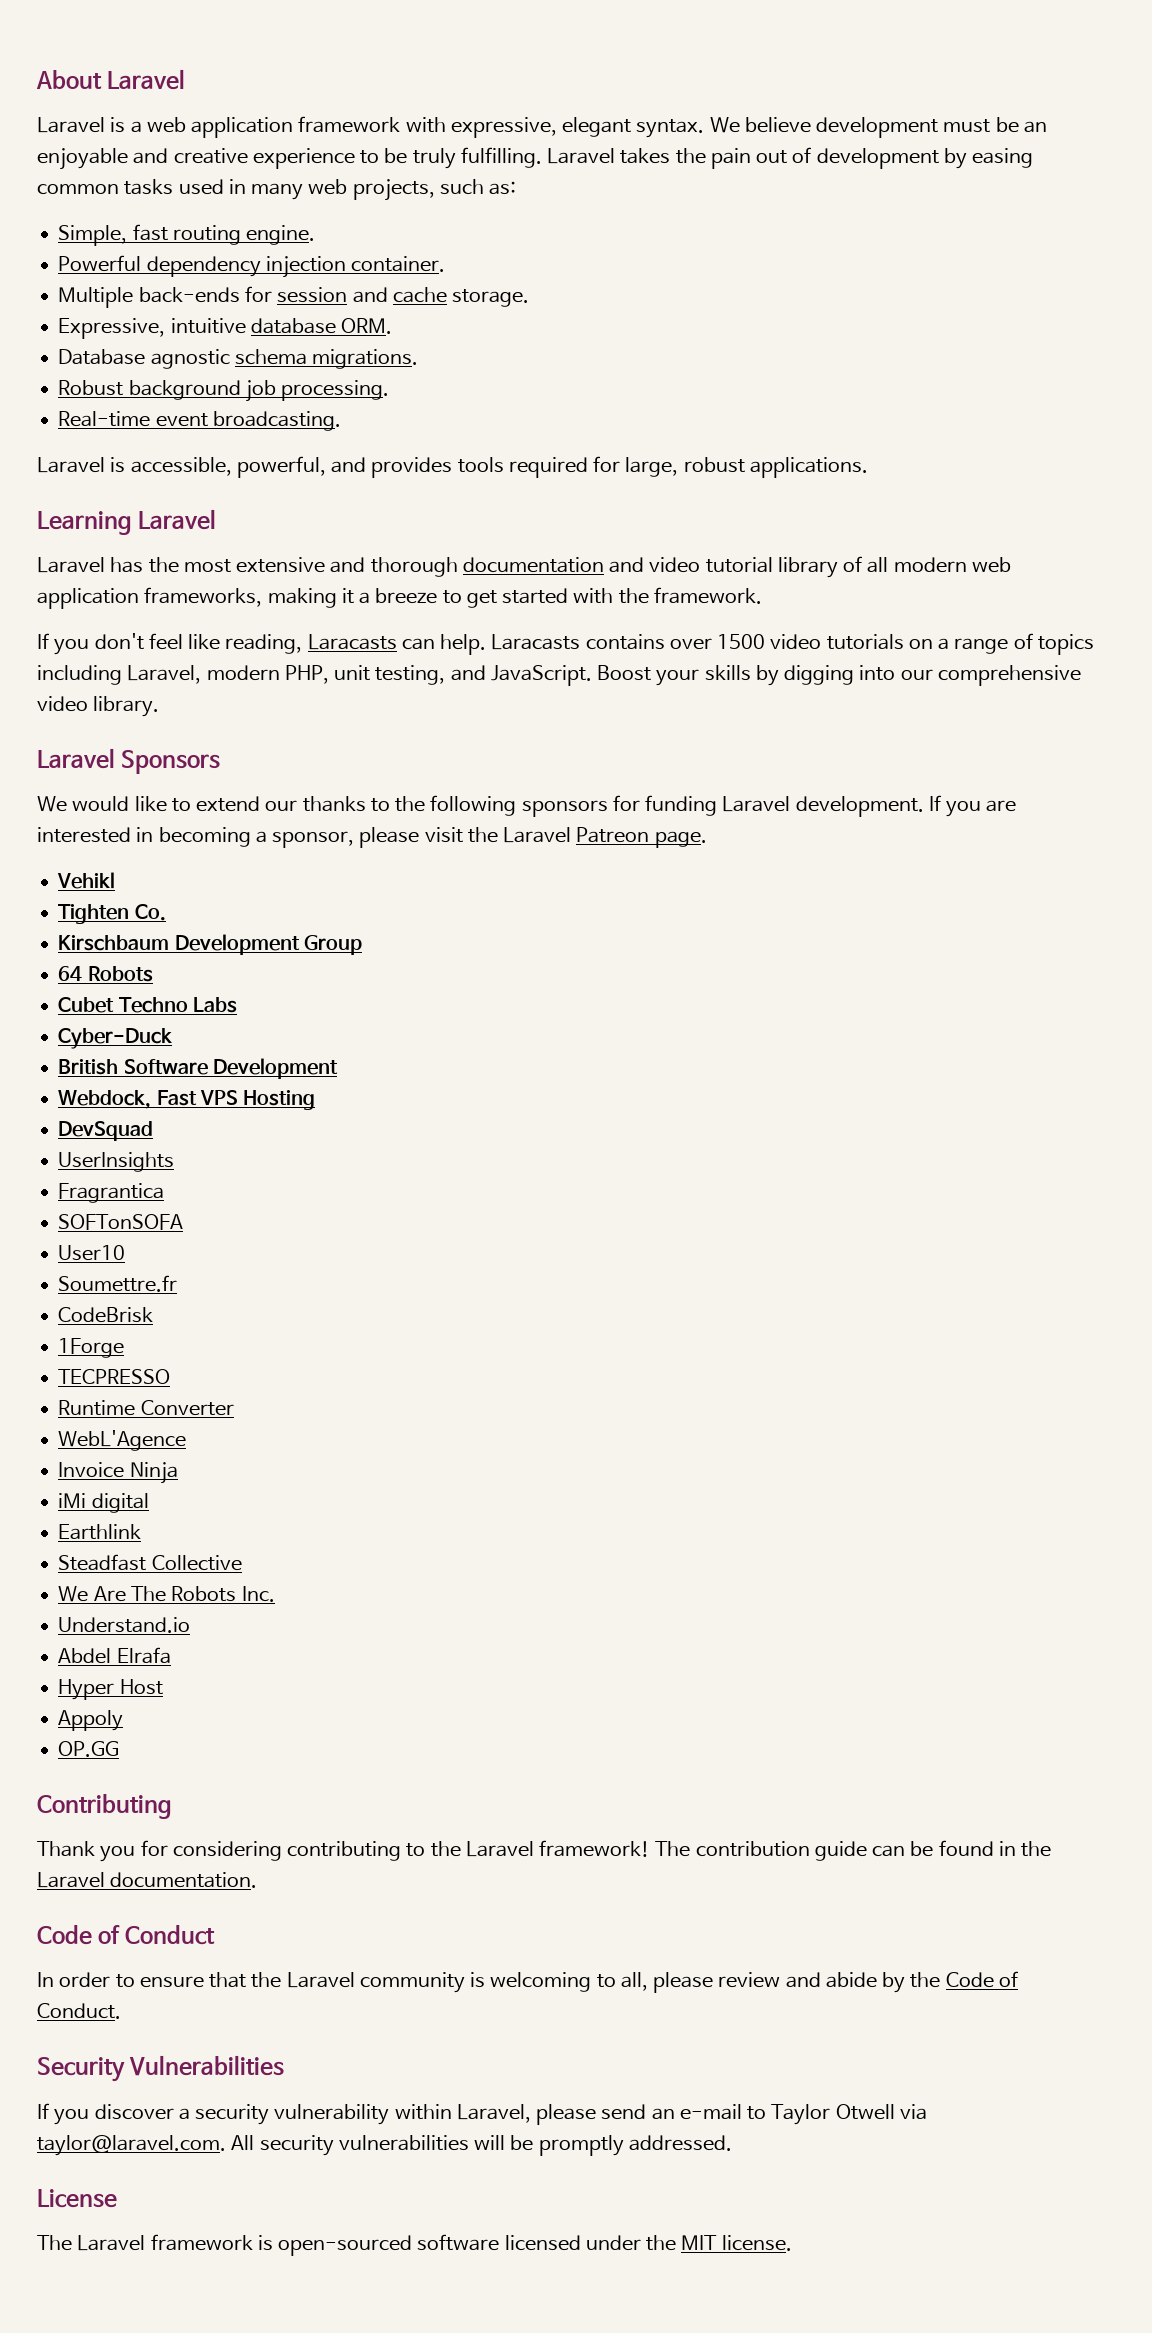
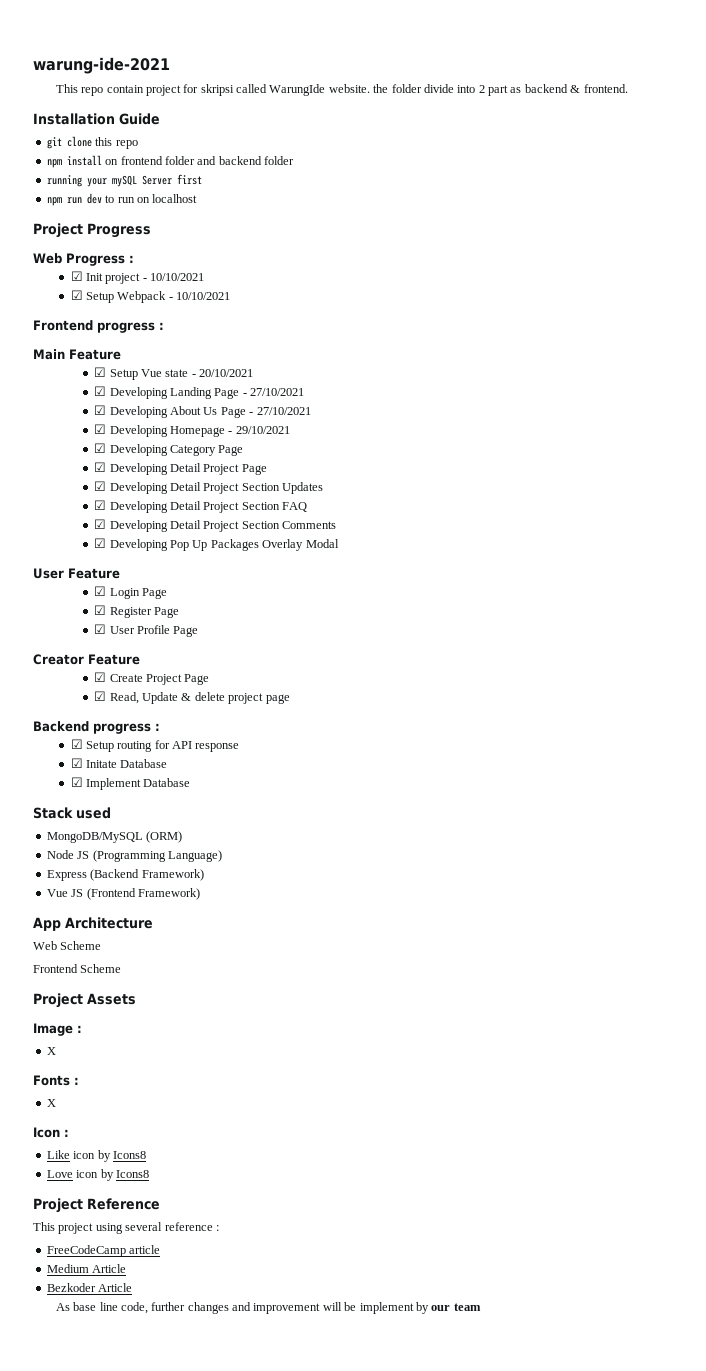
- About Laravel
- Laravel is a web application framework with expressive, elegant syntax. We believe development must be an enjoyable and creative experience to be truly fulfilling. Laravel takes the pain out of development by easing common tasks used in many web projects, such as:
- Simple, fast routing engine.
- Powerful dependency injection container.
- Multiple back-ends for session and cache storage.
- Expressive, intuitive database ORM.
- Database agnostic schema migrations.
- Robust background job processing.
- Real-time event broadcasting.
- Laravel is accessible, powerful, and provides tools required for large, robust applications.
- Learning Laravel
- Laravel has the most extensive and thorough documentation and video tutorial library of all modern web application frameworks, making it a breeze to get started with the framework.
- If you don't feel like reading, Laracasts can help. Laracasts contains over 1500 video tutorials on a range of topics including Laravel, modern PHP, unit testing, and JavaScript. Boost your skills by digging into our comprehensive video library.
- Laravel Sponsors
- We would like to extend our thanks to the following sponsors for funding Laravel development. If you are interested in becoming a sponsor, please visit the Laravel Patreon page.
- Vehikl
- Tighten Co.
- Kirschbaum Development Group
- 64 Robots
- Cubet Techno Labs
- Cyber-Duck
- British Software Development
- Webdock, Fast VPS Hosting
- DevSquad
- UserInsights
- Fragrantica
- SOFTonSOFA
- User10
- Soumettre.fr
- CodeBrisk
- 1Forge
- TECPRESSO
- Runtime Converter
- WebL'Agence
- Invoice Ninja
- iMi digital
- Earthlink
- Steadfast Collective
- We Are The Robots Inc.
- Understand.io
- Abdel Elrafa
- Hyper Host
- Appoly
- OP.GG
- Contributing
- Thank you for considering contributing to the Laravel framework! The contribution guide can be found in the Laravel documentation.
- Code of Conduct
- In order to ensure that the Laravel community is welcoming to all, please review and abide by the Code of Conduct.
- Security Vulnerabilities
- If you discover a security vulnerability within Laravel, please send an e-mail to Taylor Otwell via taylor@laravel.com. All security vulnerabilities will be promptly addressed.
- License
- The Laravel framework is open-sourced software licensed under the MIT license.
+ warung-ide-2021
+ This repo contain project for skripsi called WarungIde website. the folder divide into 2 part as backend & frontend.
+ Installation Guide
+ git clone this repo
+ npm install on frontend folder and backend folder
+ running your mySQL Server first
+ npm run dev to run on localhost
+ Project Progress
+ Web Progress :
+ ☑ Init project - 10/10/2021
+ ☑ Setup Webpack - 10/10/2021
+ Frontend progress :
+ Main Feature
+ ☑ Setup Vue state - 20/10/2021
+ ☑ Developing Landing Page - 27/10/2021
+ ☑ Developing About Us Page - 27/10/2021
+ ☑ Developing Homepage - 29/10/2021
+ ☑ Developing Category Page
+ ☑ Developing Detail Project Page
+ ☑ Developing Detail Project Section Updates
+ ☑ Developing Detail Project Section FAQ
+ ☑ Developing Detail Project Section Comments
+ ☑ Developing Pop Up Packages Overlay Modal
+ User Feature
+ ☑ Login Page
+ ☑ Register Page
+ ☑ User Profile Page
+ Creator Feature
+ ☑ Create Project Page
+ ☑ Read, Update & delete project page
+ Backend progress :
+ ☑ Setup routing for API response
+ ☑ Initate Database
+ ☑ Implement Database
+ Stack used
+ MongoDB/MySQL (ORM)
+ Node JS (Programming Language)
+ Express (Backend Framework)
+ Vue JS (Frontend Framework)
+ App Architecture
+ Web Scheme
+ Frontend Scheme
+ Project Assets
+ Image :
+ X
+ Fonts :
+ X
+ Icon :
+ Like icon by Icons8
+ Love icon by Icons8
+ Project Reference
+ This project using several reference :
+ FreeCodeCamp article
+ Medium Article
+ Bezkoder Article
+ As base line code, further changes and improvement will be implement by our team

